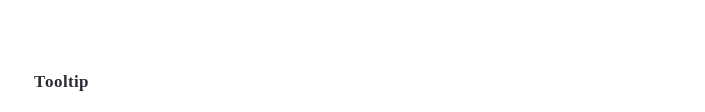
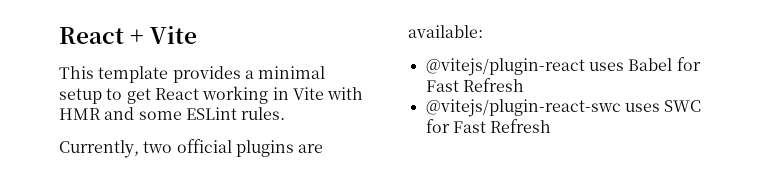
- Tooltip
+ React + Vite
+ This template provides a minimal setup to get React working in Vite with HMR and some ESLint rules.
+ Currently, two official plugins are available:
+ @vitejs/plugin-react uses Babel for Fast Refresh
+ @vitejs/plugin-react-swc uses SWC for Fast Refresh

